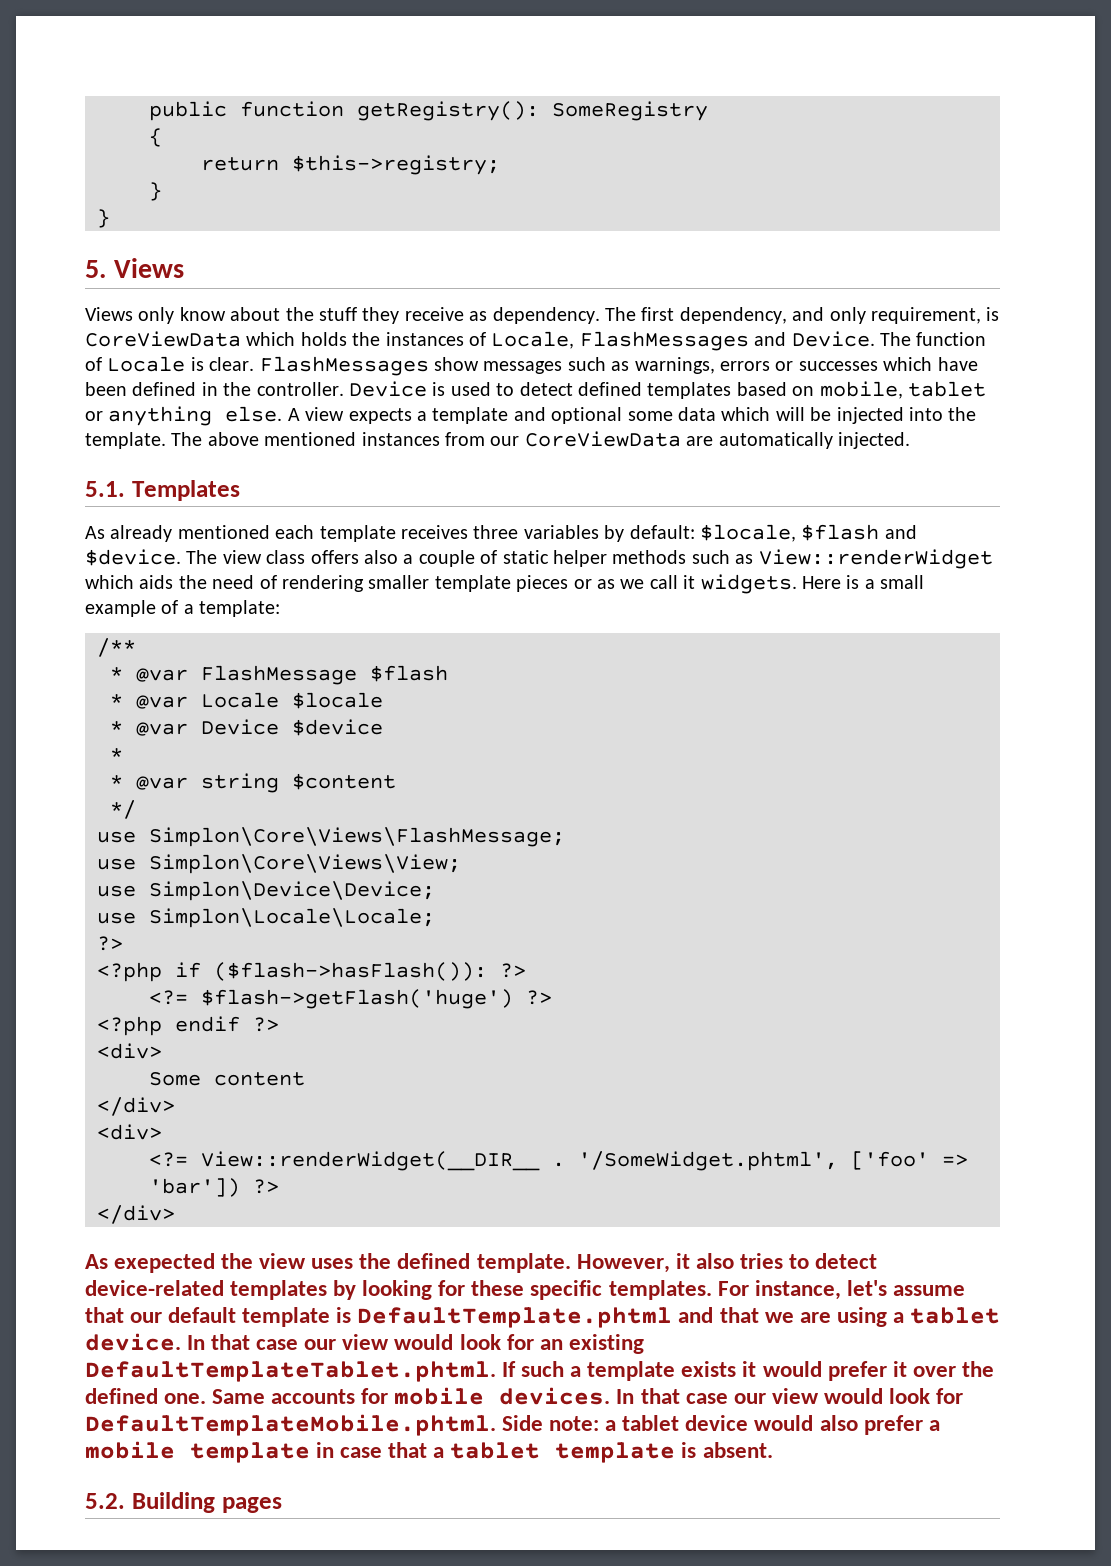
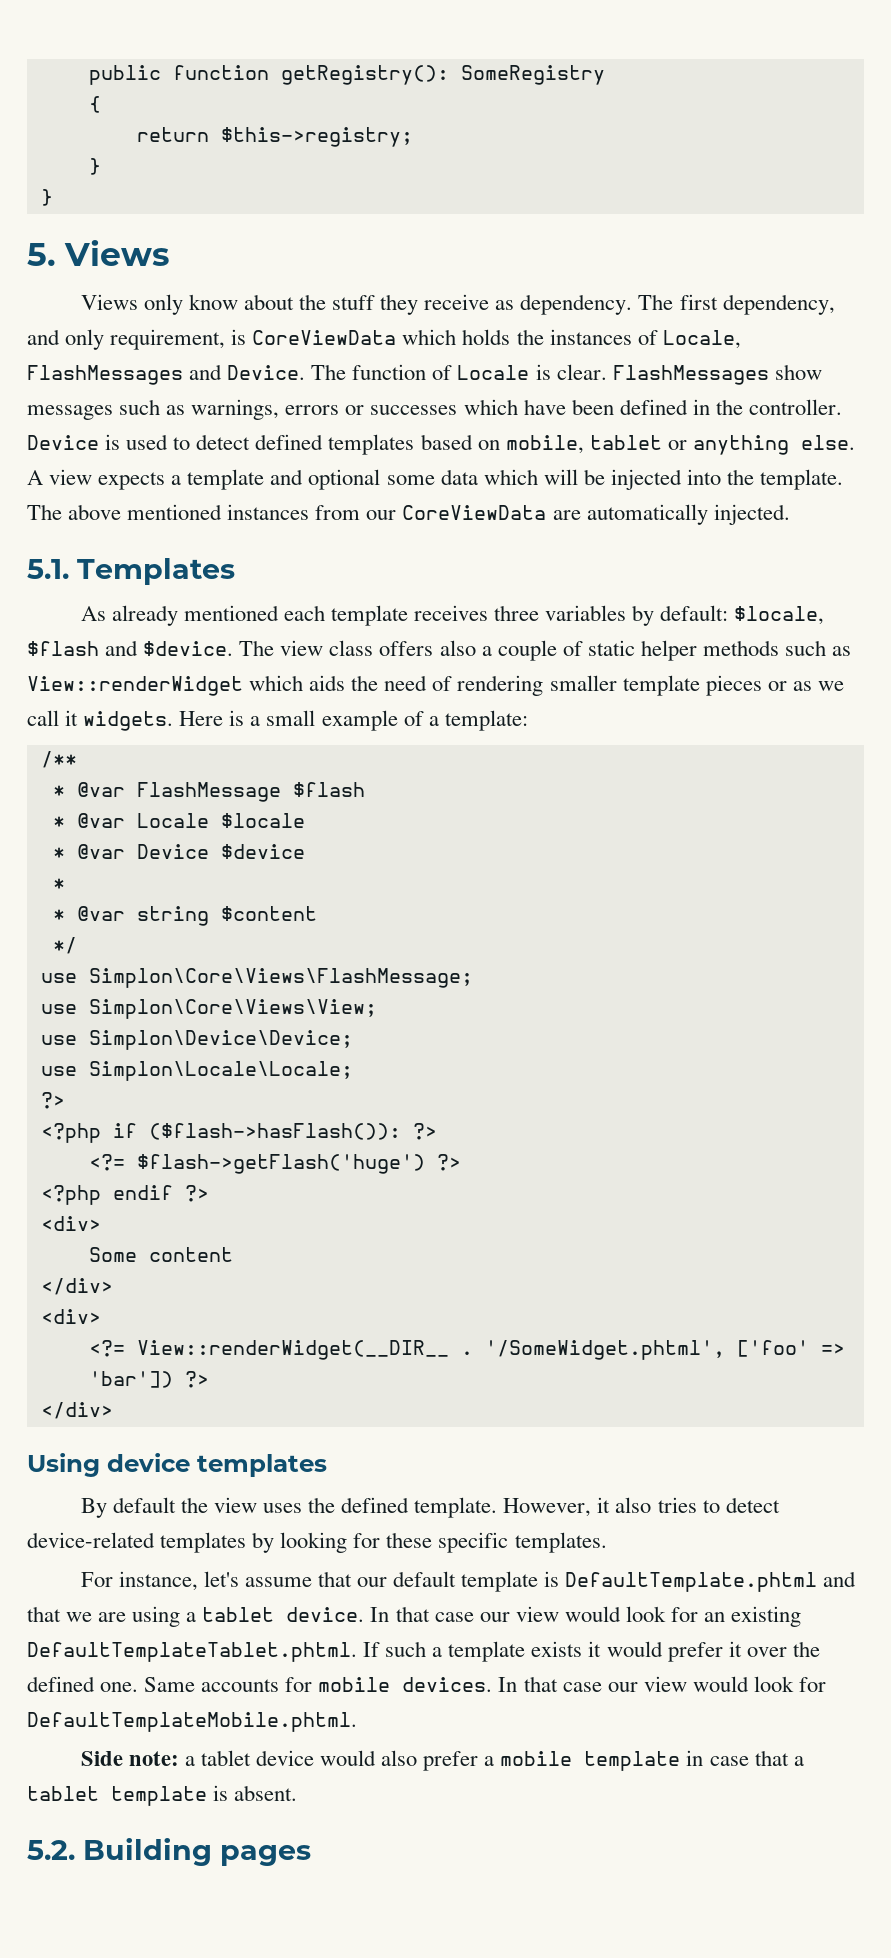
- As exepected the view uses the defined template.
+ Using device templates
+ By default the view uses the defined template.
- However, it also tries to detect device-related templates by looking for these specific templates. For instance, let's assume that our default template is DefaultTemplate.phtml and that we are using a tablet device.
+ However, it also tries to detect device-related templates by looking for these specific templates.
+ For instance, let's assume that our default template is DefaultTemplate.phtml and that we are using a tablet device.
- In that case our view would look for DefaultTemplateMobile.phtml. Side note: a tablet device would also prefer a mobile template in case that a tablet template is absent.
+ In that case our view would look for DefaultTemplateMobile.phtml.
+ Side note: a tablet device would also prefer a mobile template in case that a tablet template is absent.

